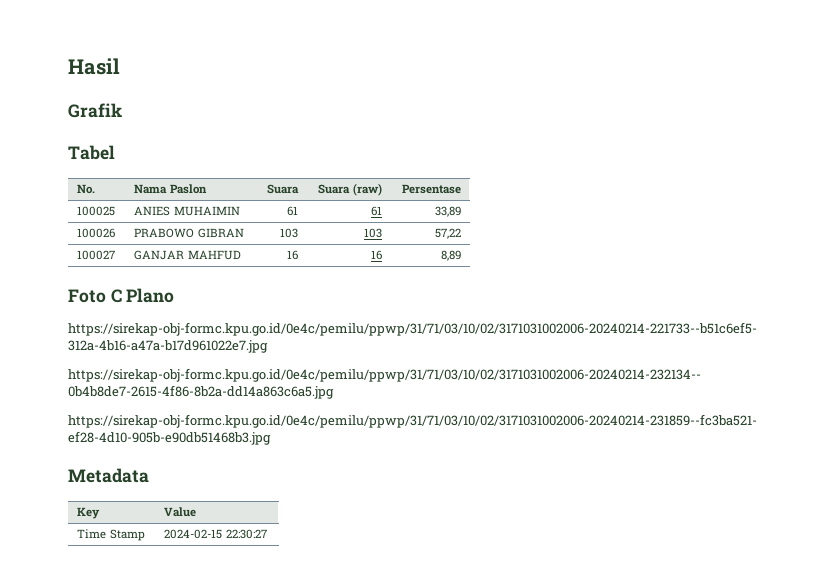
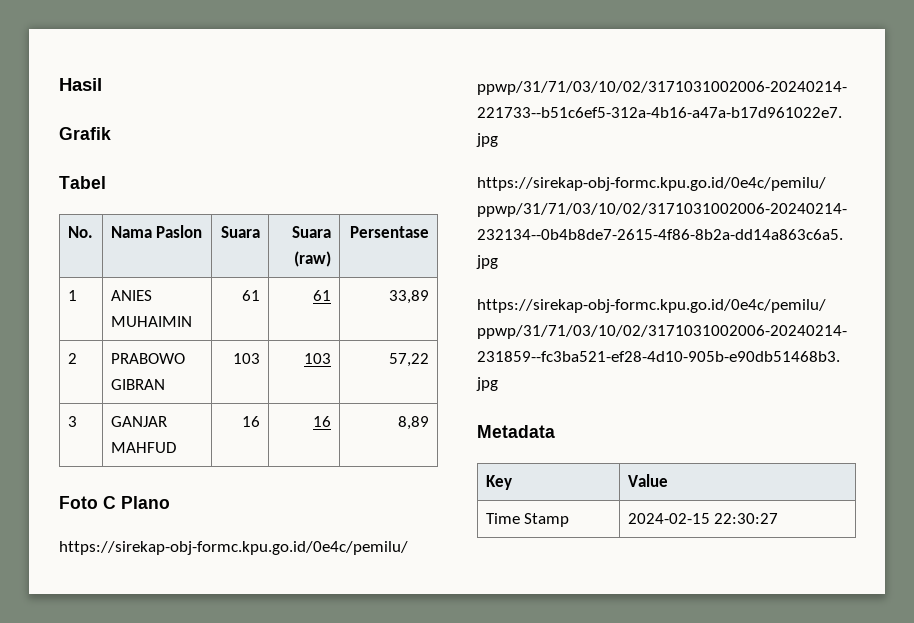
- 100025 | ANIES MUHAIMIN | 61 | 61 | 33,89
+ 1 | ANIES MUHAIMIN | 61 | 61 | 33,89
- 100026 | PRABOWO GIBRAN | 103 | 103 | 57,22
+ 2 | PRABOWO GIBRAN | 103 | 103 | 57,22
- 100027 | GANJAR MAHFUD | 16 | 16 | 8,89
+ 3 | GANJAR MAHFUD | 16 | 16 | 8,89

